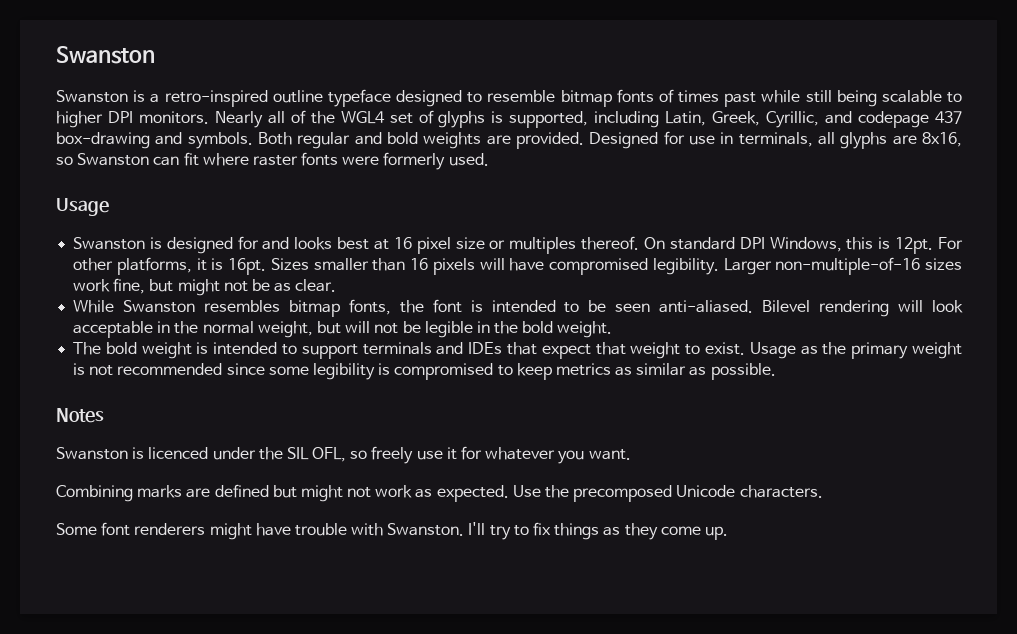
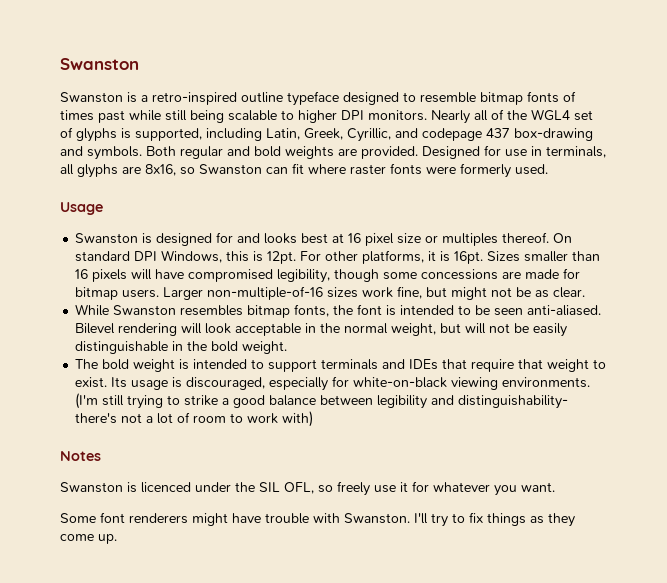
- Sizes smaller than 16 pixels will have compromised legibility.
+ Sizes smaller than 16 pixels will have compromised legibility, though some concessions are made for bitmap users.
- Bilevel rendering will look acceptable in the normal weight, but will not be legible in the bold weight.
+ Bilevel rendering will look acceptable in the normal weight, but will not be easily distinguishable in the bold weight.
- The bold weight is intended to support terminals and IDEs that expect that weight to exist.
+ The bold weight is intended to support terminals and IDEs that require that weight to exist.
- Usage as the primary weight is not recommended since some legibility is compromised to keep metrics as similar as possible.
+ Its usage is discouraged, especially for white-on-black viewing environments. (I'm still trying to strike a good balance between legibility and distinguishability- there's not a lot of room to work with)
- Combining marks are defined but might not work as expected. Use the precomposed Unicode characters.

